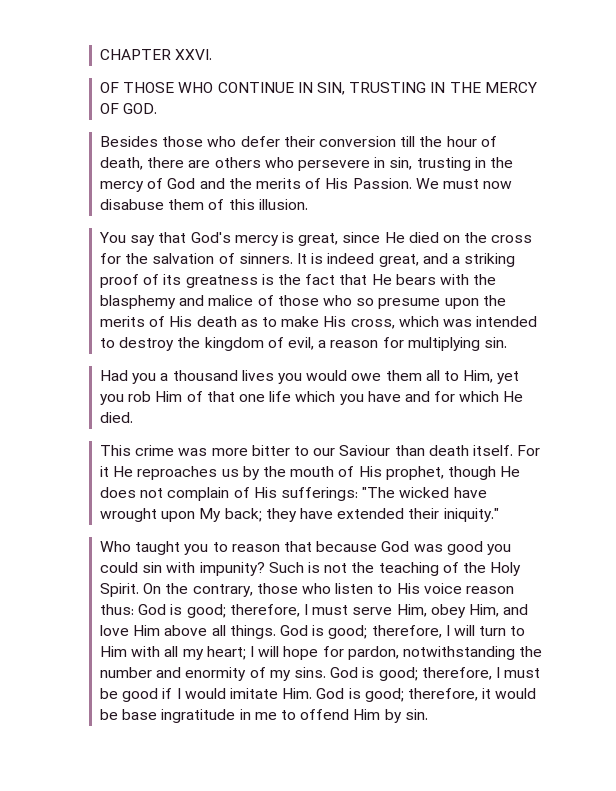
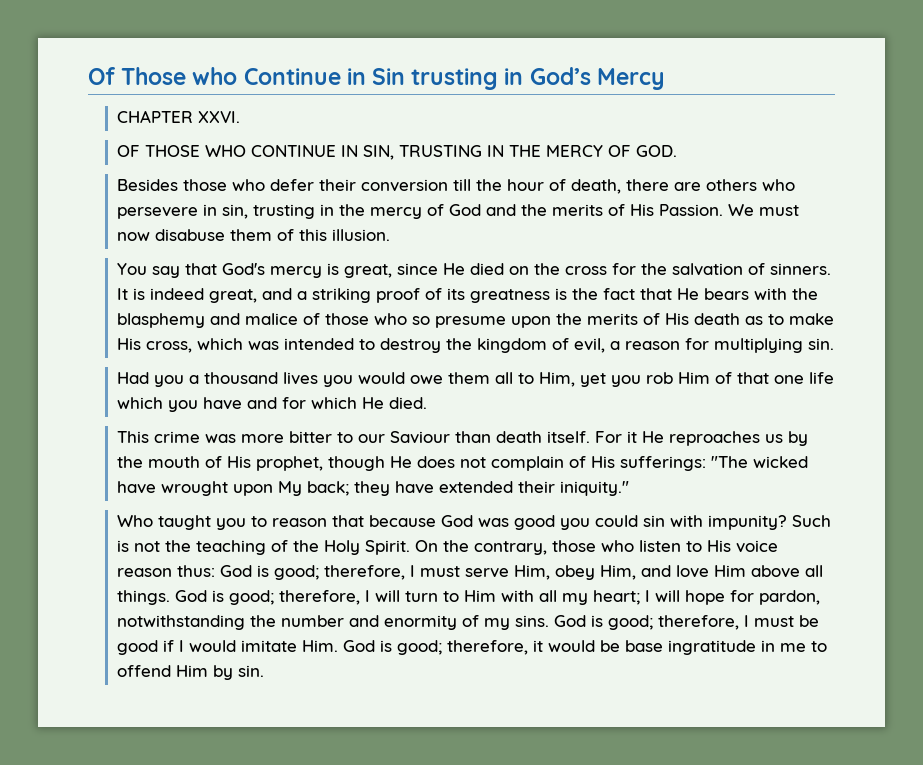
+ Of Those who Continue in Sin trusting in God’s Mercy

